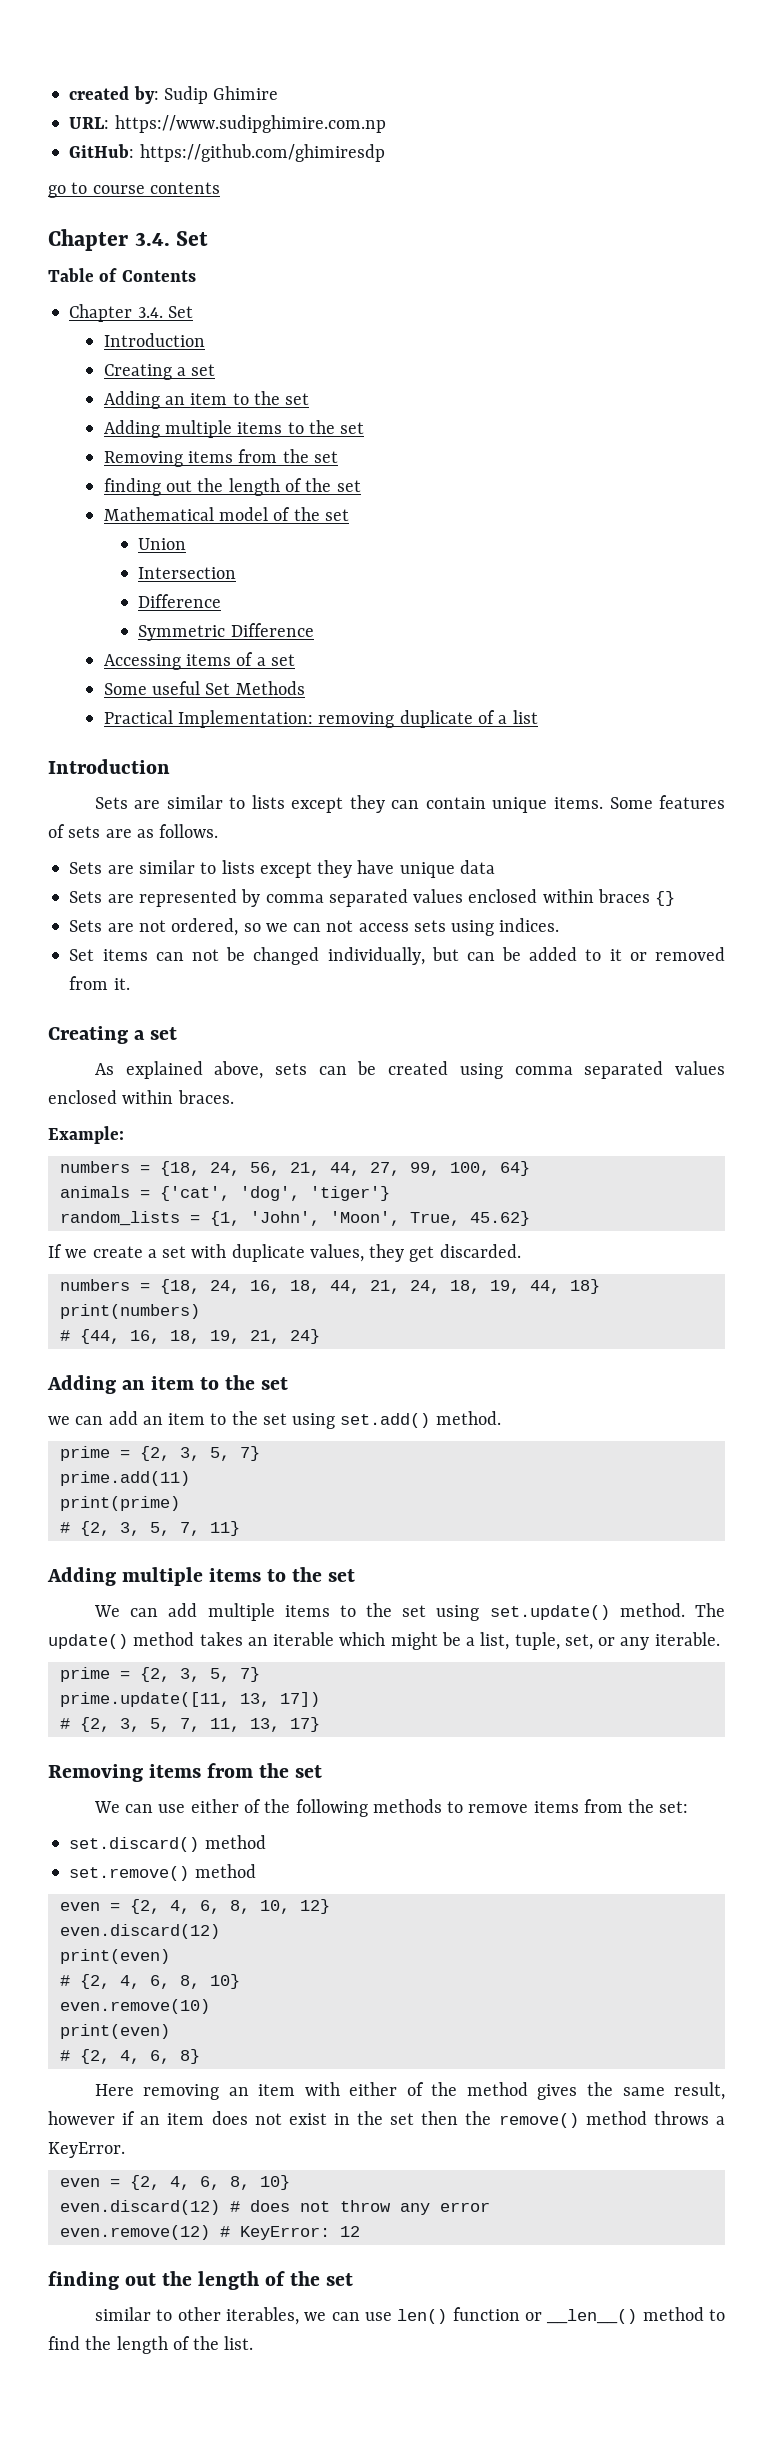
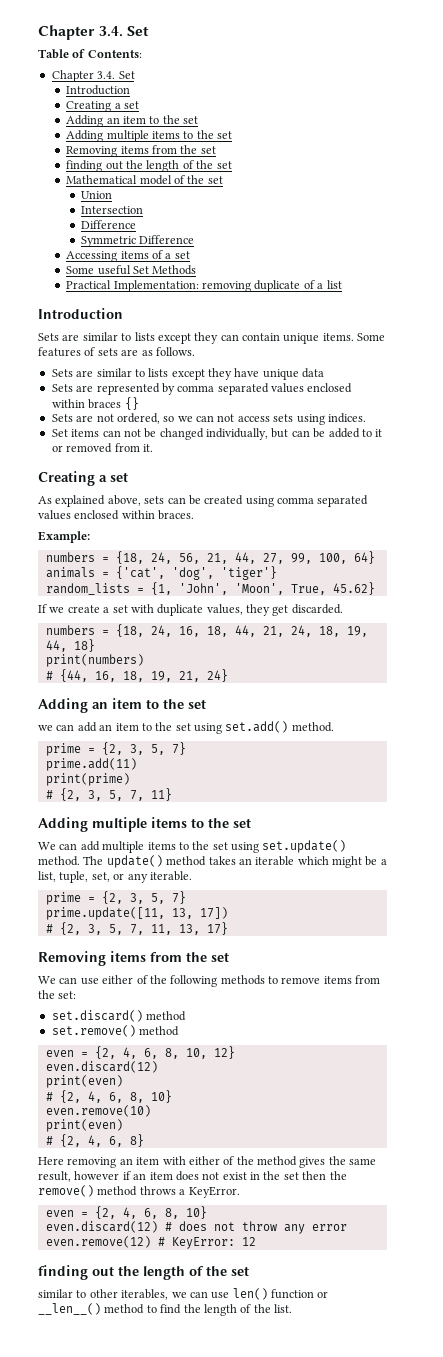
- created by: Sudip Ghimire
- URL: https://www.sudipghimire.com.np
- GitHub: https://github.com/ghimiresdp
- go to course contents
- Table of Contents
+ Table of Contents:

